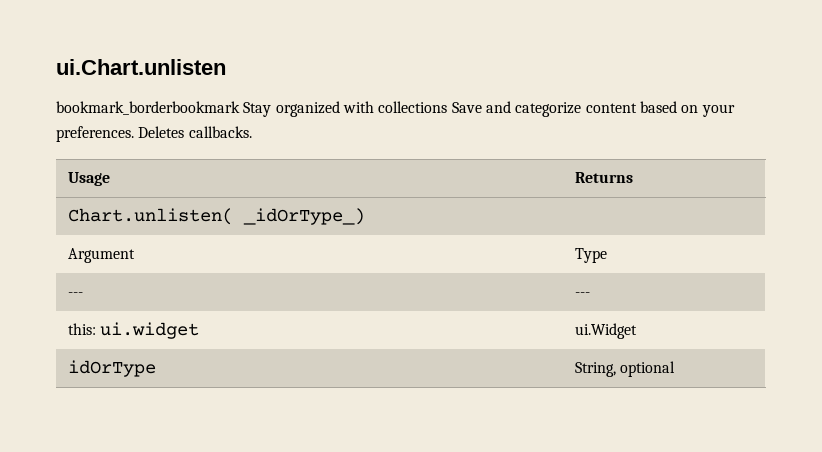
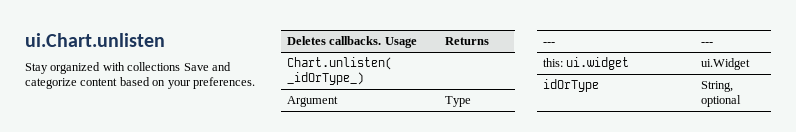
- bookmark_borderbookmark Stay organized with collections Save and categorize content based on your preferences. Deletes callbacks.
- Usage | Returns
+ Stay organized with collections Save and categorize content based on your preferences.
+ Deletes callbacks. Usage | Returns

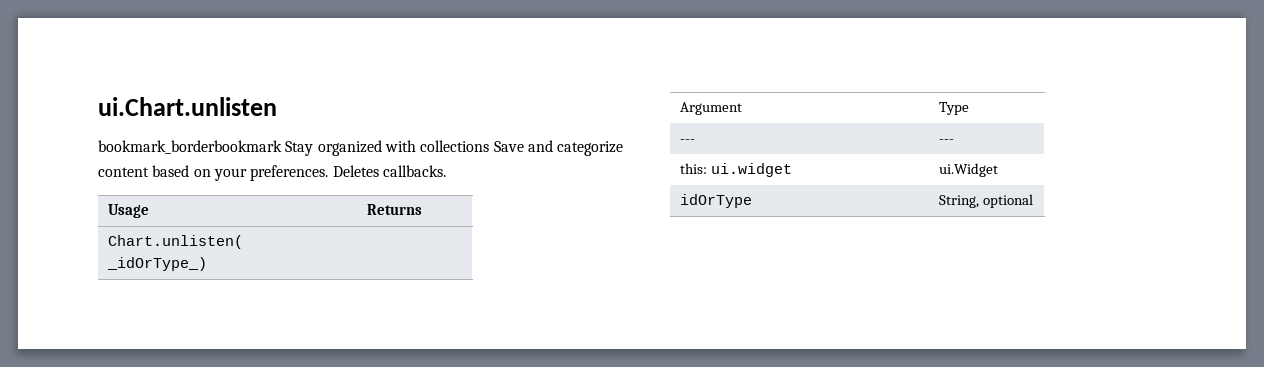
- Stay organized with collections Save and categorize content based on your preferences.
- Deletes callbacks. Usage | Returns
+ bookmark_borderbookmark Stay organized with collections Save and categorize content based on your preferences. Deletes callbacks.
+ Usage | Returns

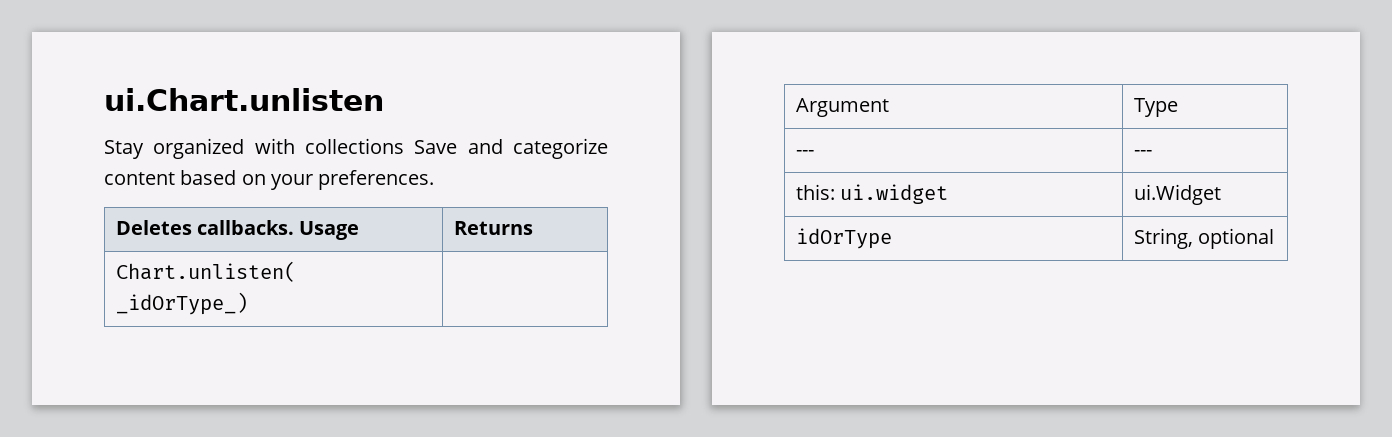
- bookmark_borderbookmark Stay organized with collections Save and categorize content based on your preferences. Deletes callbacks.
- Usage | Returns
+ Stay organized with collections Save and categorize content based on your preferences.
+ Deletes callbacks. Usage | Returns

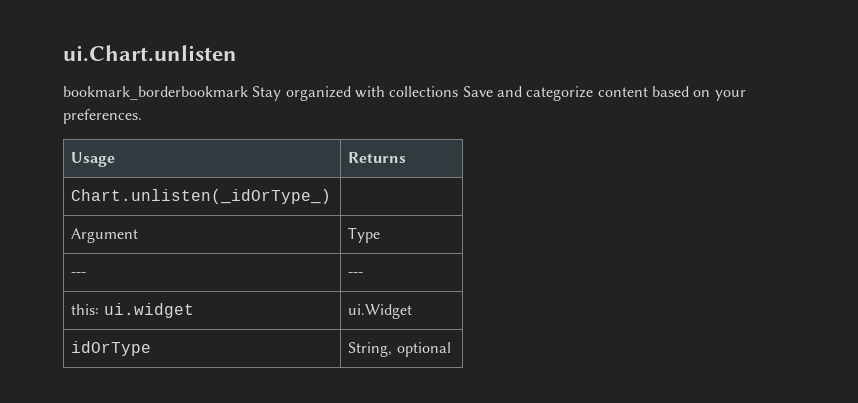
- Stay organized with collections Save and categorize content based on your preferences.
+ bookmark_borderbookmark Stay organized with collections Save and categorize content based on your preferences.
- Deletes callbacks. Usage | Returns
+ Usage | Returns
- Chart.unlisten( _idOrType_) |
+ Chart.unlisten(_idOrType_) |

